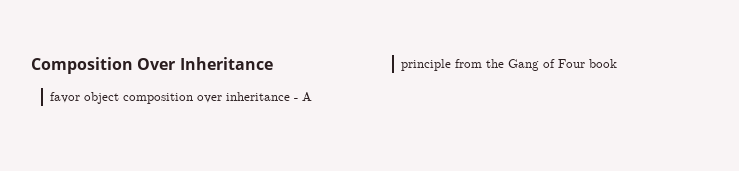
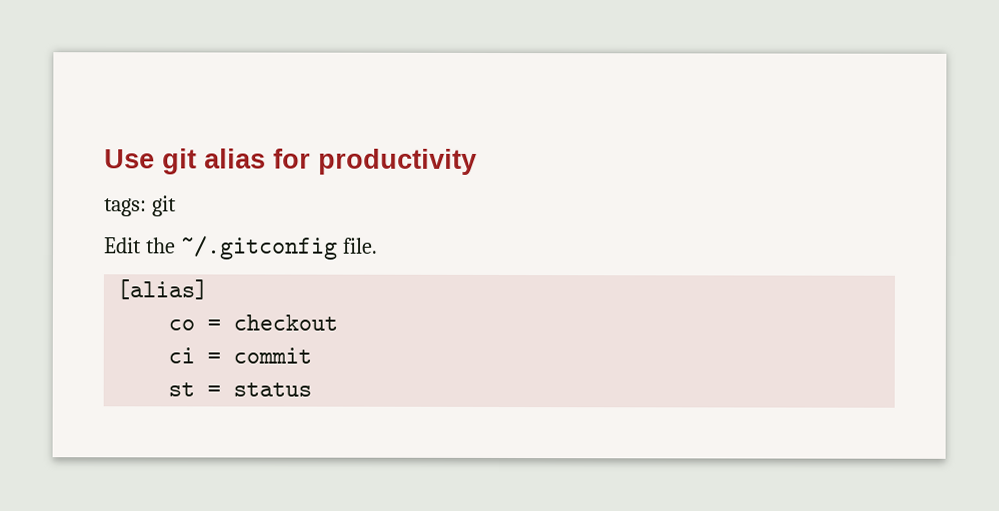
- Composition Over Inheritance
- favor object composition over inheritance - A principle from the Gang of Four book
+ Use git alias for productivity
+ tags: git
+ Edit the ~/.gitconfig file.
+ [alias]
+ co = checkout
+ ci = commit
+ st = status

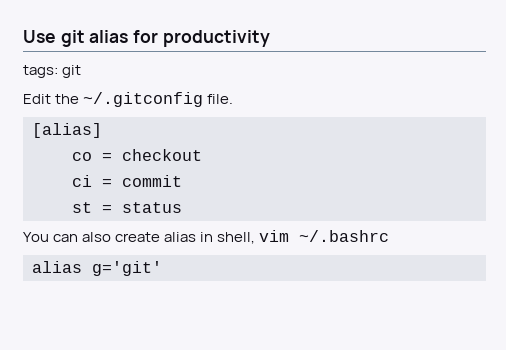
+ You can also create alias in shell, vim ~/.bashrc
+ alias g='git'

